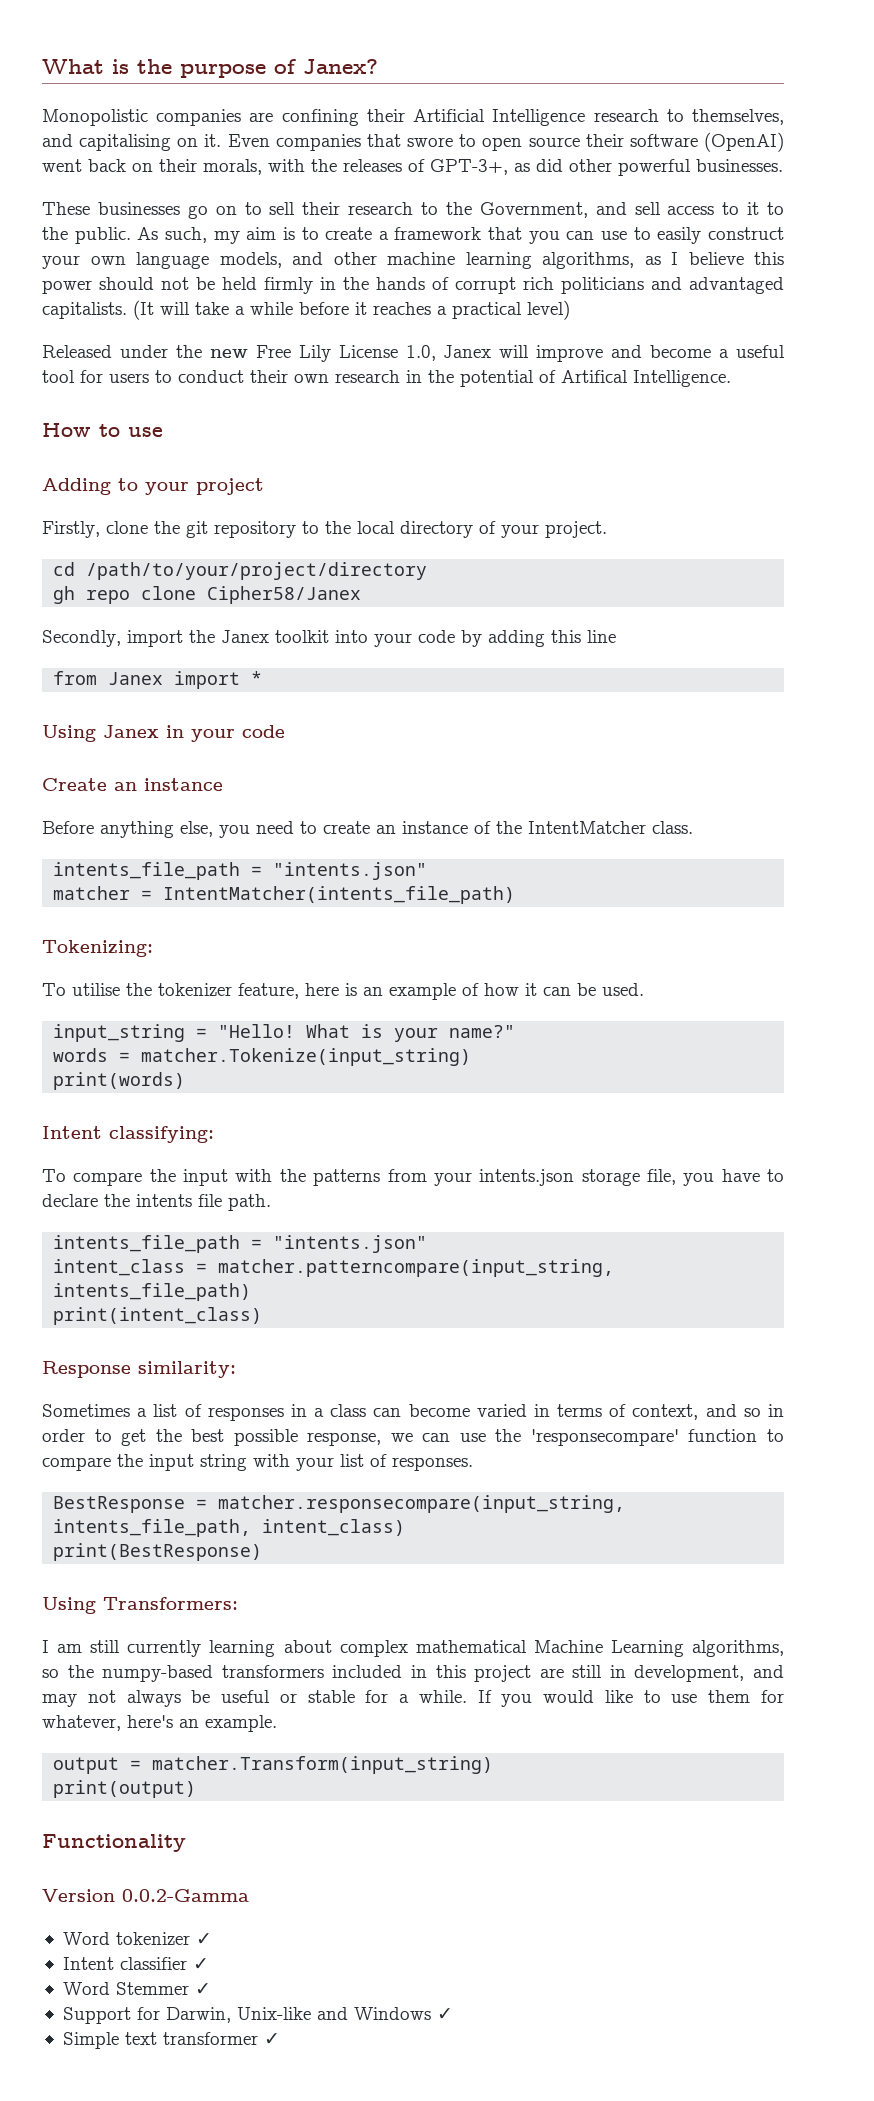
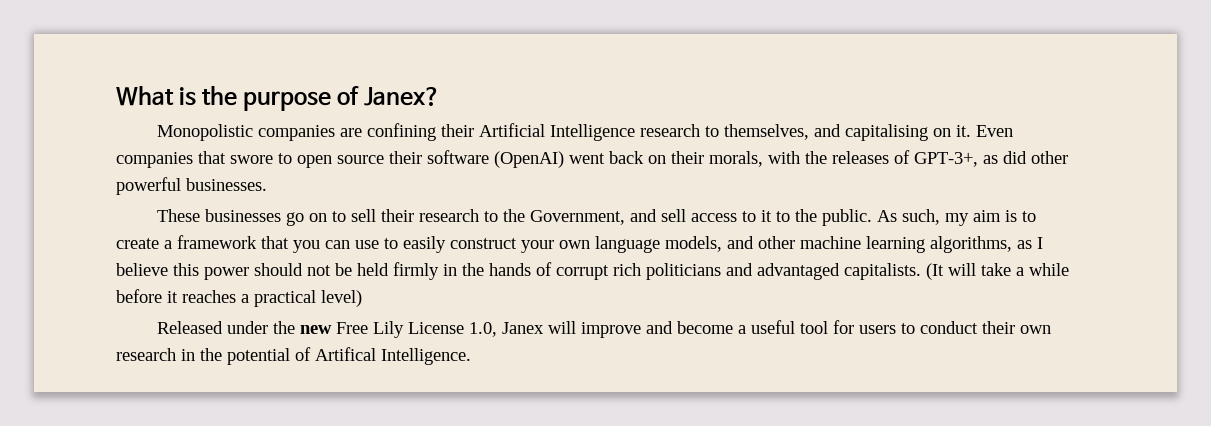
- How to use
- Adding to your project
- Firstly, clone the git repository to the local directory of your project.
- cd /path/to/your/project/directory
- gh repo clone Cipher58/Janex
- Secondly, import the Janex toolkit into your code by adding this line
- from Janex import *
- Using Janex in your code
- Create an instance
- Before anything else, you need to create an instance of the IntentMatcher class.
- intents_file_path = "intents.json"
- matcher = IntentMatcher(intents_file_path)
- Tokenizing:
- To utilise the tokenizer feature, here is an example of how it can be used.
- input_string = "Hello! What is your name?"
- words = matcher.Tokenize(input_string)
- print(words)
- Intent classifying:
- To compare the input with the patterns from your intents.json storage file, you have to declare the intents file path.
- intents_file_path = "intents.json"
- intent_class = matcher.patterncompare(input_string, intents_file_path)
- print(intent_class)
- Response similarity:
- Sometimes a list of responses in a class can become varied in terms of context, and so in order to get the best possible response, we can use the 'responsecompare' function to compare the input string with your list of responses.
- BestResponse = matcher.responsecompare(input_string, intents_file_path, intent_class)
- print(BestResponse)
- Using Transformers:
- I am still currently learning about complex mathematical Machine Learning algorithms, so the numpy-based transformers included in this project are still in development, and may not always be useful or stable for a while. If you would like to use them for whatever, here's an example.
- output = matcher.Transform(input_string)
- print(output)
- Functionality
- Version 0.0.2-Gamma
- Word tokenizer ✓
- Intent classifier ✓
- Word Stemmer ✓
- Support for Darwin, Unix-like and Windows ✓
- Simple text transformer ✓

